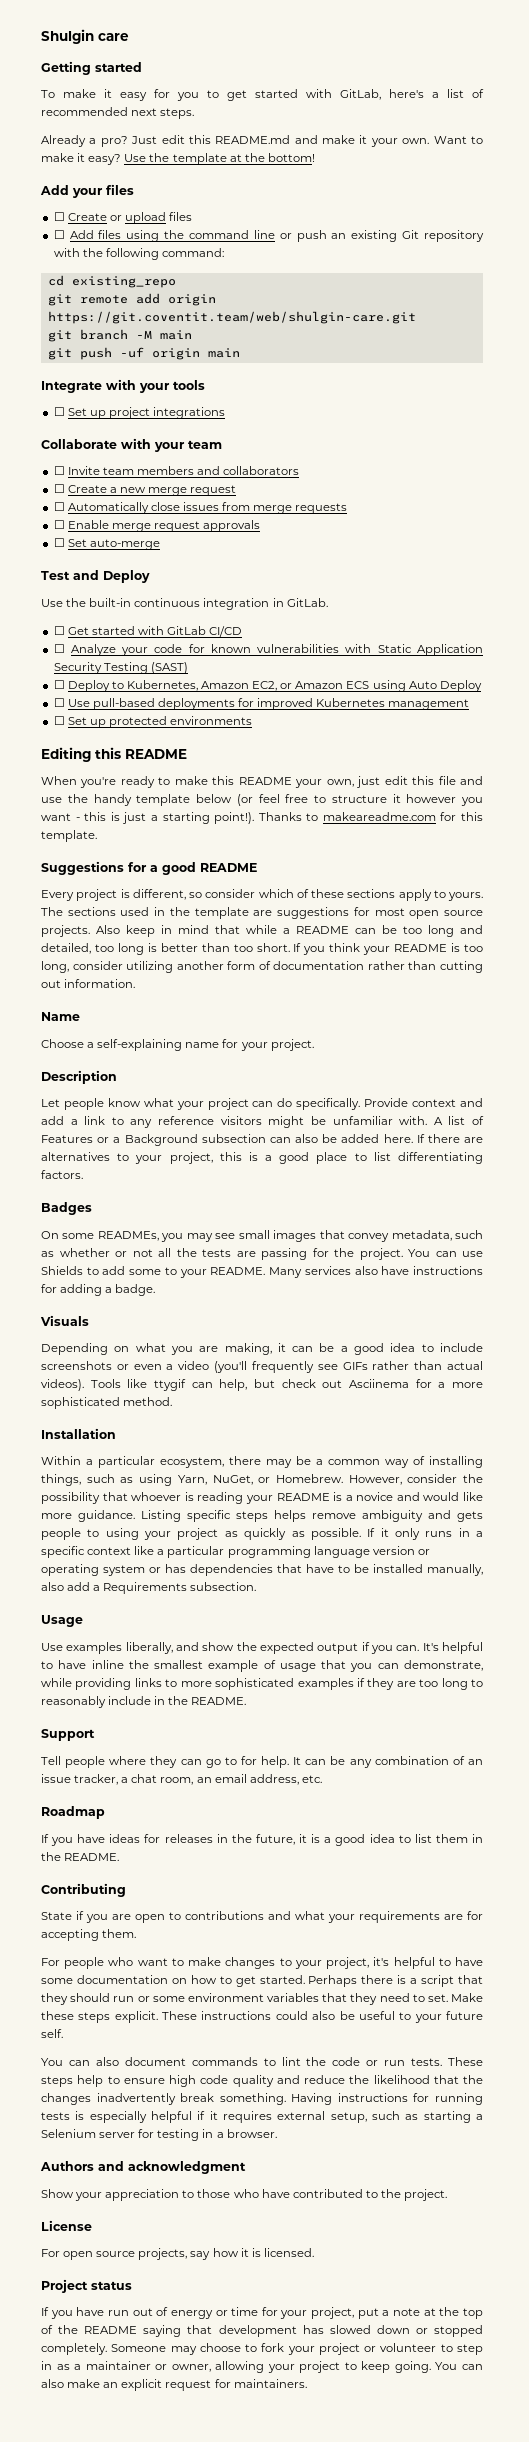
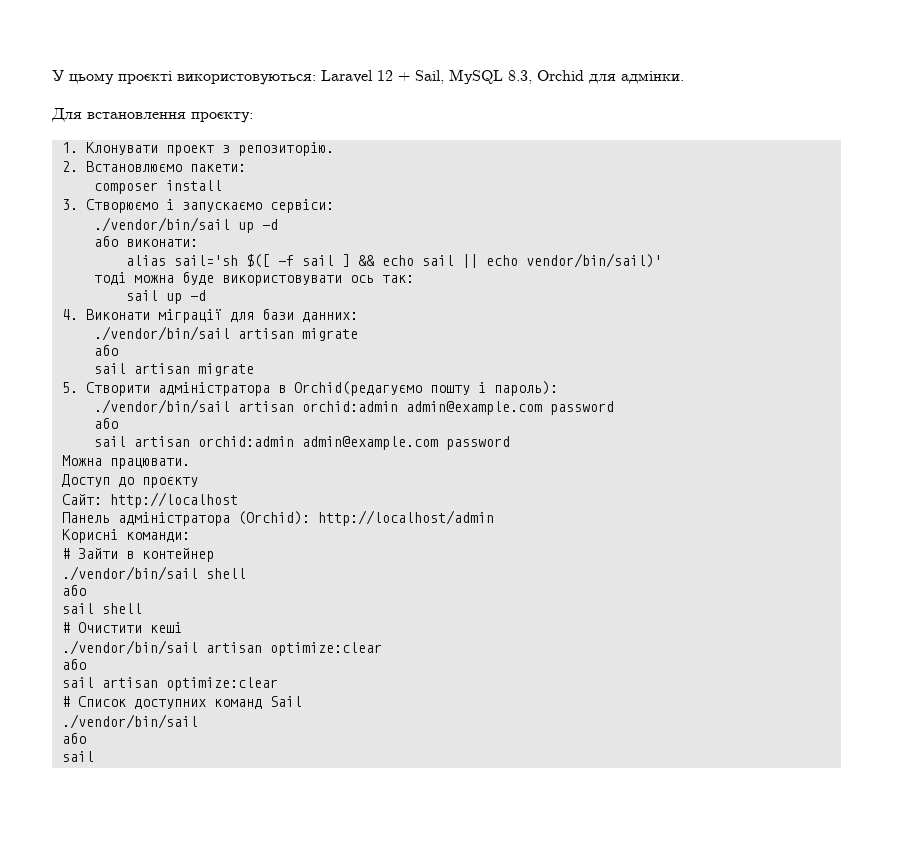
- Shulgin care
- Getting started
- To make it easy for you to get started with GitLab, here's a list of recommended next steps.
- Already a pro? Just edit this README.md and make it your own. Want to make it easy? Use the template at the bottom!
- Add your files
- ☐ Create or upload files
- ☐ Add files using the command line or push an existing Git repository with the following command:
- cd existing_repo
- git remote add origin https://git.coventit.team/web/shulgin-care.git
- git branch -M main
- git push -uf origin main
- Integrate with your tools
- ☐ Set up project integrations
- Collaborate with your team
- ☐ Invite team members and collaborators
- ☐ Create a new merge request
- ☐ Automatically close issues from merge requests
- ☐ Enable merge request approvals
- ☐ Set auto-merge
- Test and Deploy
- Use the built-in continuous integration in GitLab.
- ☐ Get started with GitLab CI/CD
- ☐ Analyze your code for known vulnerabilities with Static Application Security Testing (SAST)
- ☐ Deploy to Kubernetes, Amazon EC2, or Amazon ECS using Auto Deploy
- ☐ Use pull-based deployments for improved Kubernetes management
- ☐ Set up protected environments
- Editing this README
- When you're ready to make this README your own, just edit this file and use the handy template below (or feel free to structure it however you want - this is just a starting point!). Thanks to makeareadme.com for this template.
- Suggestions for a good README
- Every project is different, so consider which of these sections apply to yours. The sections used in the template are suggestions for most open source projects. Also keep in mind that while a README can be too long and detailed, too long is better than too short. If you think your README is too long, consider utilizing another form of documentation rather than cutting out information.
- Name
- Choose a self-explaining name for your project.
- Description
- Let people know what your project can do specifically. Provide context and add a link to any reference visitors might be unfamiliar with. A list of Features or a Background subsection can also be added here. If there are alternatives to your project, this is a good place to list differentiating factors.
- Badges
- On some READMEs, you may see small images that convey metadata, such as whether or not all the tests are passing for the project. You can use Shields to add some to your README. Many services also have instructions for adding a badge.
- Visuals
- Depending on what you are making, it can be a good idea to include screenshots or even a video (you'll frequently see GIFs rather than actual videos). Tools like ttygif can help, but check out Asciinema for a more sophisticated method.
- Installation
- Within a particular ecosystem, there may be a common way of installing things, such as using Yarn, NuGet, or Homebrew. However, consider the possibility that whoever is reading your README is a novice and would like more guidance. Listing specific steps helps remove ambiguity and gets people to using your project as quickly as possible. If it only runs in a specific context like a particular programming language version or operating system or has dependencies that have to be installed manually, also add a Requirements subsection.
- Usage
- Use examples liberally, and show the expected output if you can. It's helpful to have inline the smallest example of usage that you can demonstrate, while providing links to more sophisticated examples if they are too long to reasonably include in the README.
- Support
- Tell people where they can go to for help. It can be any combination of an issue tracker, a chat room, an email address, etc.
- Roadmap
- If you have ideas for releases in the future, it is a good idea to list them in the README.
- Contributing
- State if you are open to contributions and what your requirements are for accepting them.
- For people who want to make changes to your project, it's helpful to have some documentation on how to get started. Perhaps there is a script that they should run or some environment variables that they need to set. Make these steps explicit. These instructions could also be useful to your future self.
- You can also document commands to lint the code or run tests. These steps help to ensure high code quality and reduce the likelihood that the changes inadvertently break something. Having instructions for running tests is especially helpful if it requires external setup, such as starting a Selenium server for testing in a browser.
- Authors and acknowledgment
- Show your appreciation to those who have contributed to the project.
- License
- For open source projects, say how it is licensed.
- Project status
- If you have run out of energy or time for your project, put a note at the top of the README saying that development has slowed down or stopped completely. Someone may choose to fork your project or volunteer to step in as a maintainer or owner, allowing your project to keep going. You can also make an explicit request for maintainers.
+ У цьому проєкті використовуються: Laravel 12 + Sail, MySQL 8.3, Orchid для адмінки.
+ Для встановлення проєкту:
+ 1. Клонувати проект з репозиторію.
+ 2. Встановлюємо пакети:
+ composer install
+ 3. Створюємо і запускаємо сервіси:
+ ./vendor/bin/sail up -d
+ або виконати:
+ alias sail='sh $([ -f sail ] && echo sail || echo vendor/bin/sail)'
+ тоді можна буде використовувати ось так:
+ sail up -d
+ 4. Виконати міграції для бази данних:
+ ./vendor/bin/sail artisan migrate
+ aбо
+ sail artisan migrate
+ 5. Створити адміністратора в Orchid(редагуємо пошту і пароль):
+ ./vendor/bin/sail artisan orchid:admin admin@example.com password
+ або
+ sail artisan orchid:admin admin@example.com password
+ Можна працювати.
+ Доступ до проєкту
+ Сайт: http://localhost
+ Панель адміністратора (Orchid): http://localhost/admin
+ Корисні команди:
+ # Зайти в контейнер
+ ./vendor/bin/sail shell
+ або
+ sail shell
+ # Очистити кеші
+ ./vendor/bin/sail artisan optimize:clear
+ або
+ sail artisan optimize:clear
+ # Список доступних команд Sail
+ ./vendor/bin/sail
+ або
+ sail

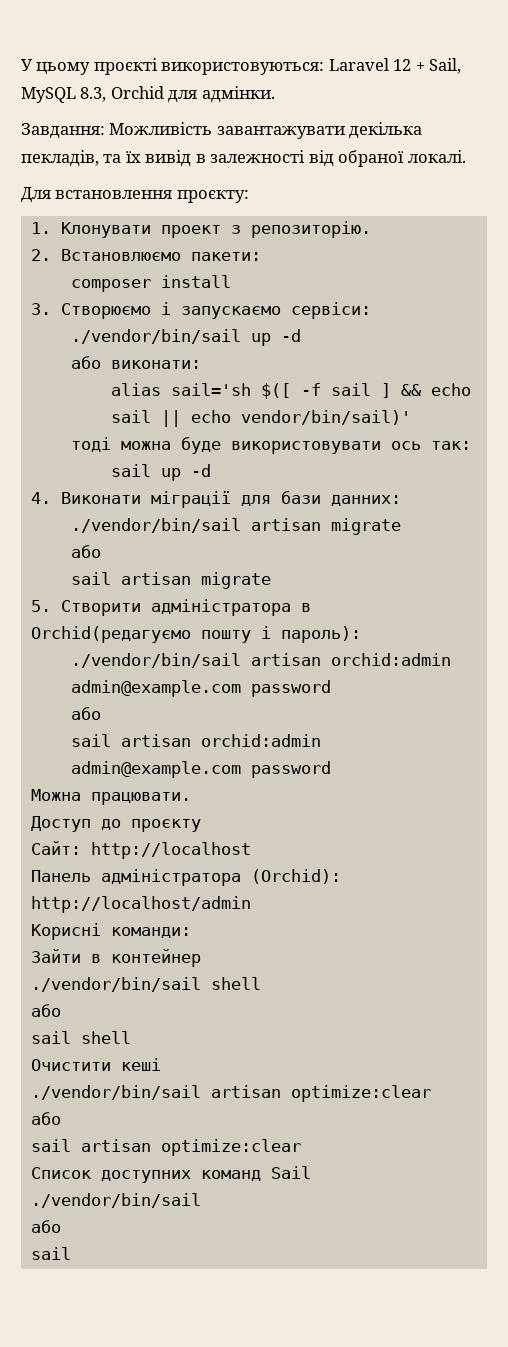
+ Завдання: Можливість завантажувати декілька пекладів, та їх вивід в залежності від обраної локалі.
- # Зайти в контейнер
+ Зайти в контейнер
- # Очистити кеші
+ Очистити кеші
- # Список доступних команд Sail
+ Список доступних команд Sail

